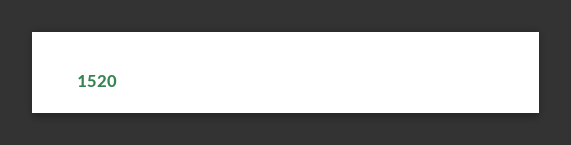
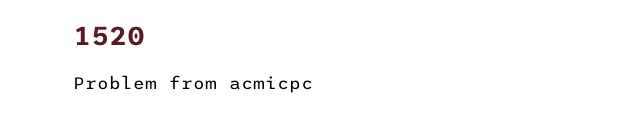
+ Problem from acmicpc

